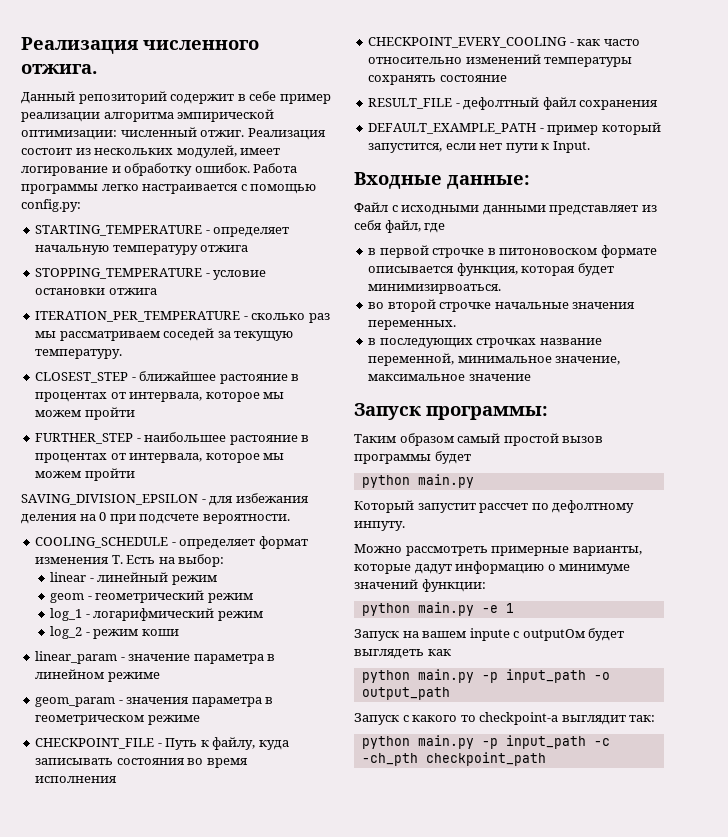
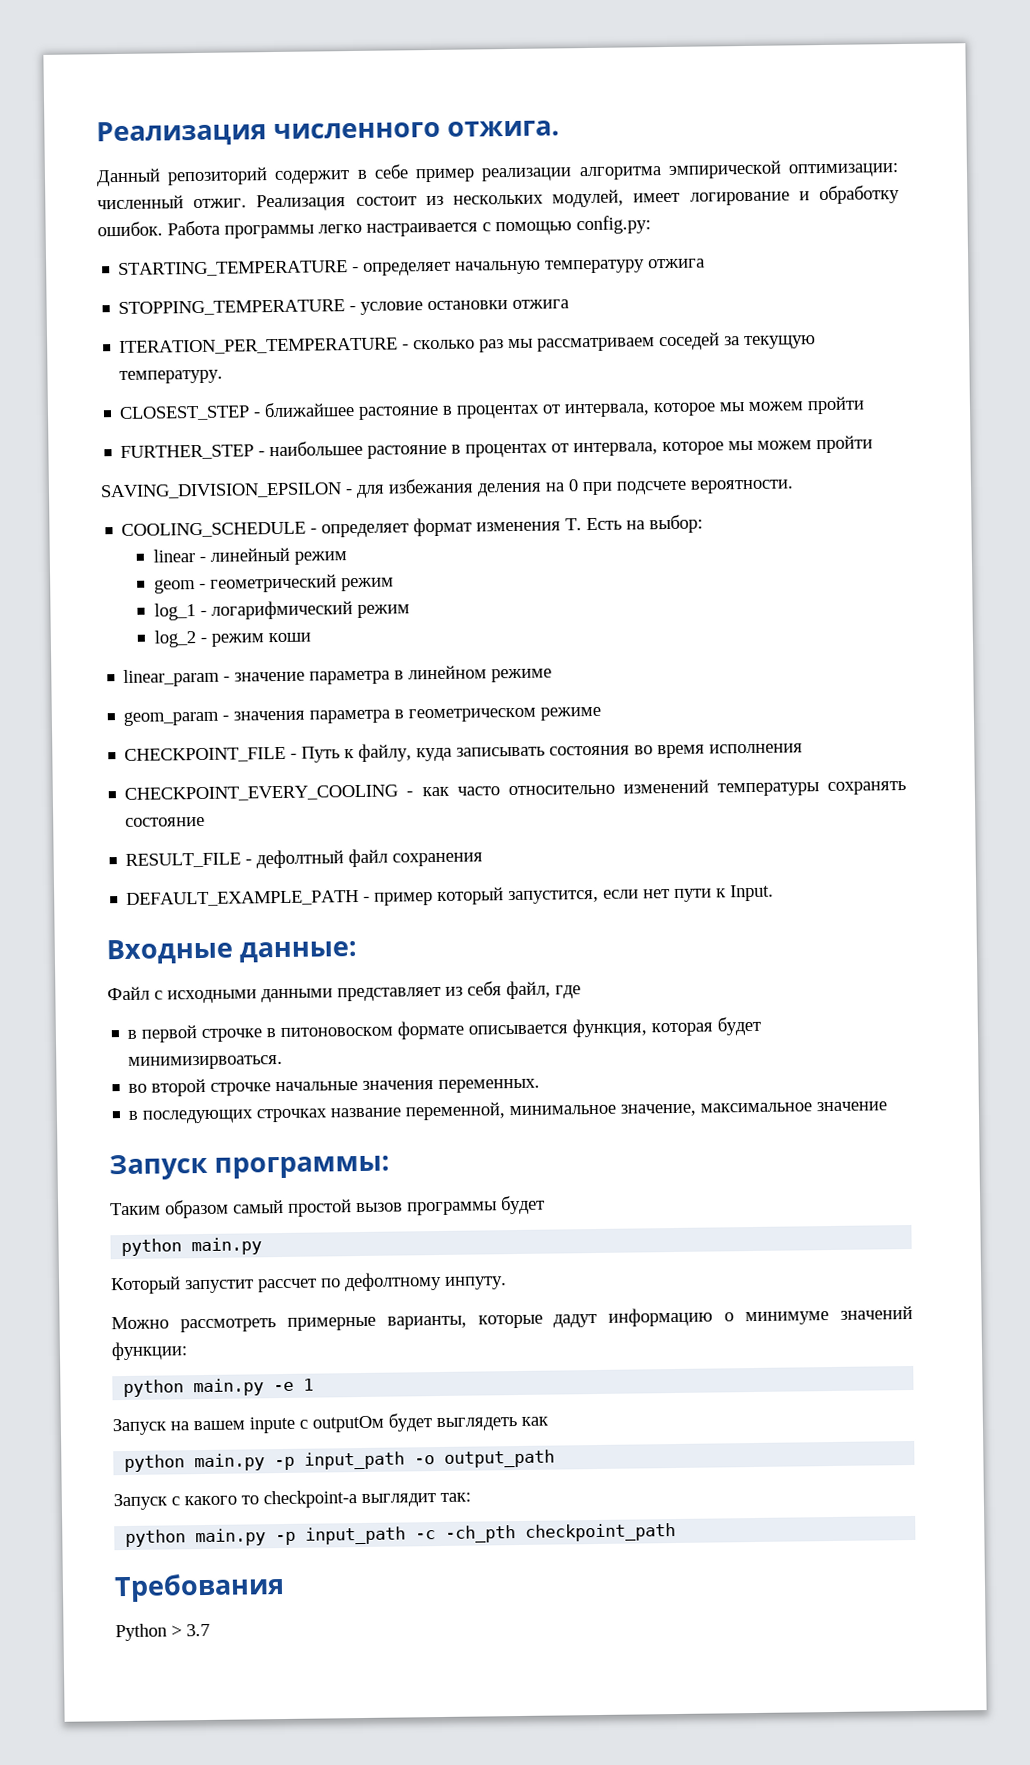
+ Требования
+ Python > 3.7

